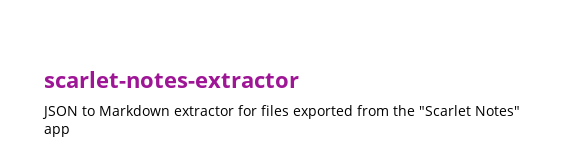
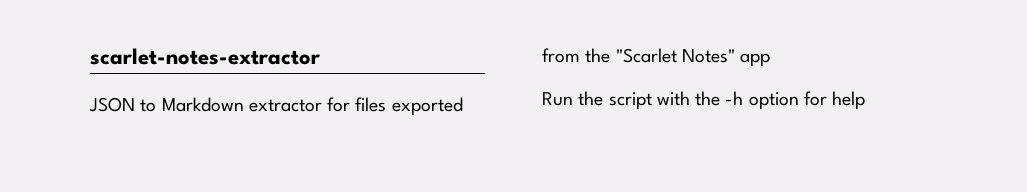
+ Run the script with the -h option for help

